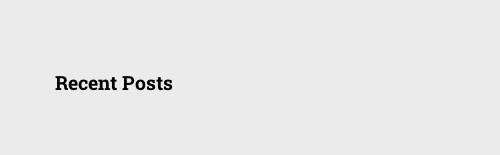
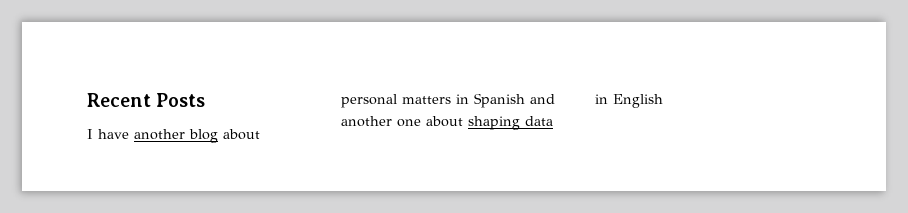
+ I have another blog about personal matters in Spanish and another one about shaping data in English

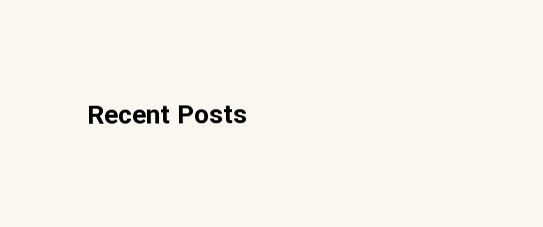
- I have another blog about personal matters in Spanish and another one about shaping data in English

